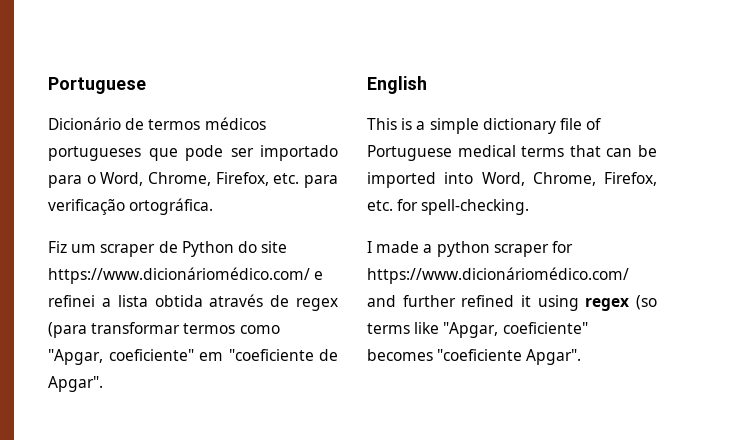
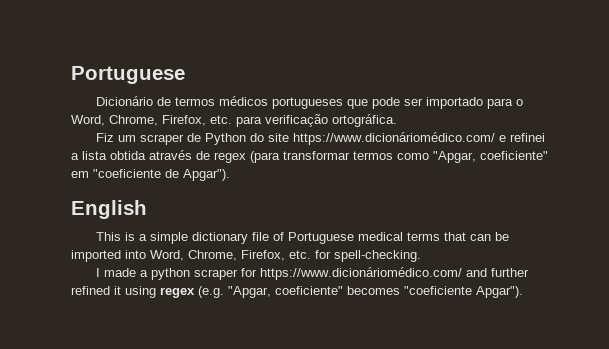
- Fiz um scraper de Python do site https://www.dicionáriomédico.com/ e refinei a lista obtida através de regex (para transformar termos como "Apgar, coeficiente" em "coeficiente de Apgar".
+ Fiz um scraper de Python do site https://www.dicionáriomédico.com/ e refinei a lista obtida através de regex (para transformar termos como "Apgar, coeficiente" em "coeficiente de Apgar").
- I made a python scraper for https://www.dicionáriomédico.com/ and further refined it using regex (so terms like "Apgar, coeficiente" becomes "coeficiente Apgar".
+ I made a python scraper for https://www.dicionáriomédico.com/ and further refined it using regex (e.g. "Apgar, coeficiente" becomes "coeficiente Apgar").

